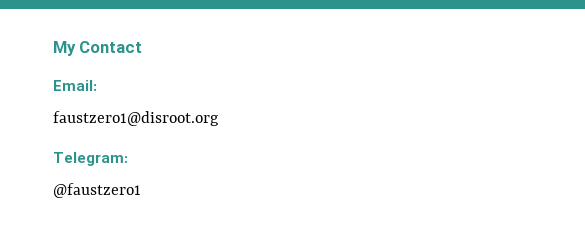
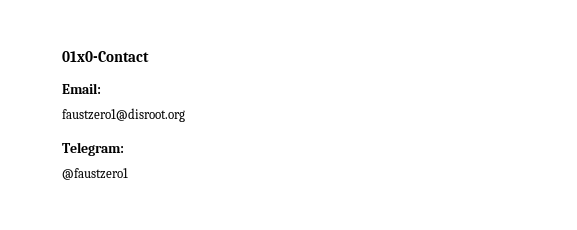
- My Contact
+ 01x0-Contact

